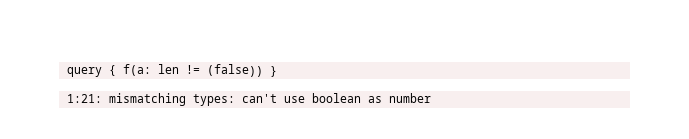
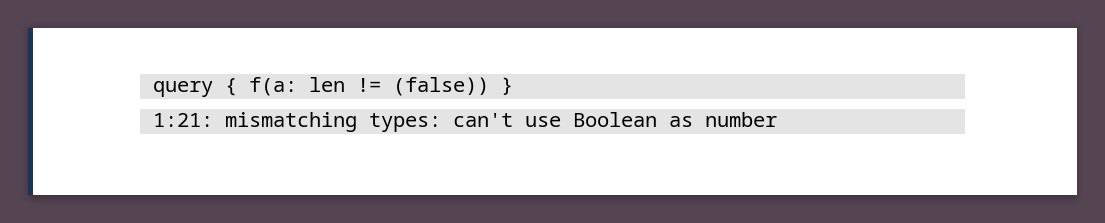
- 1:21: mismatching types: can't use boolean as number
+ 1:21: mismatching types: can't use Boolean as number

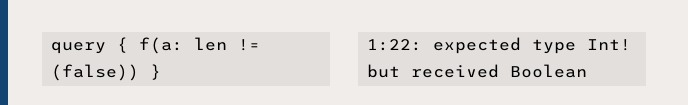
- 1:21: mismatching types: can't use Boolean as number
+ 1:22: expected type Int! but received Boolean

